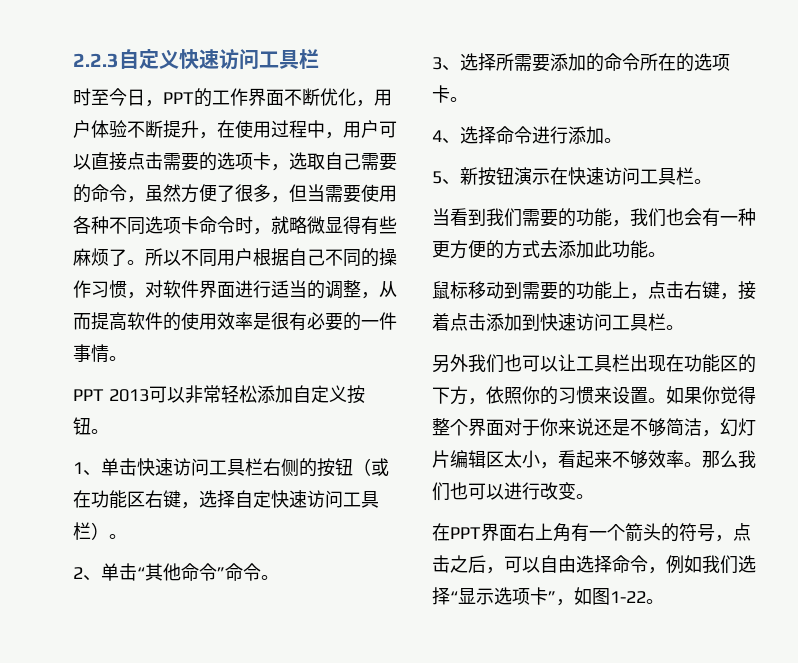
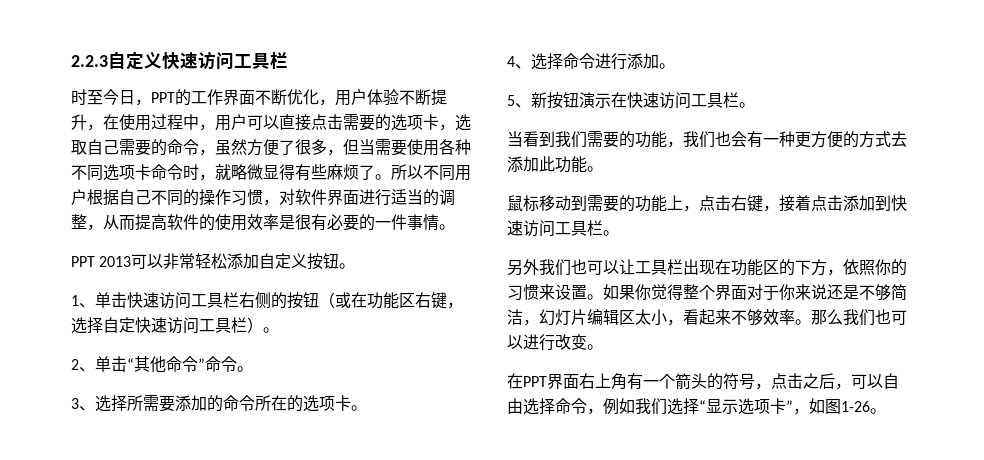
- 在PPT界面右上角有一个箭头的符号，点击之后，可以自由选择命令，例如我们选择“显示选项卡”，如图1-22。
+ 在PPT界面右上角有一个箭头的符号，点击之后，可以自由选择命令，例如我们选择“显示选项卡”，如图1-26。

